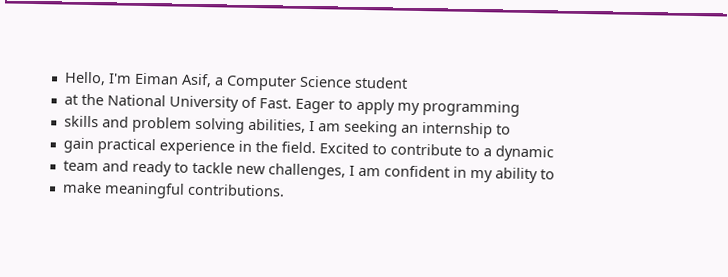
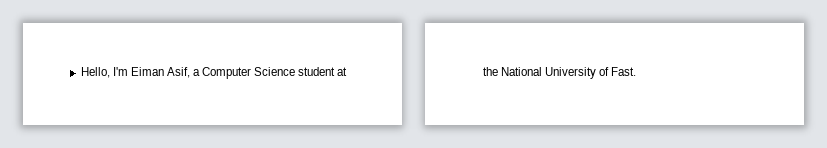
- Hello, I'm Eiman Asif, a Computer Science student
- at the National University of Fast. Eager to apply my programming
- skills and problem solving abilities, I am seeking an internship to
- gain practical experience in the field. Excited to contribute to a dynamic
- team and ready to tackle new challenges, I am confident in my ability to
- make meaningful contributions.
+ Hello, I'm Eiman Asif, a Computer Science student at the National University of Fast.

